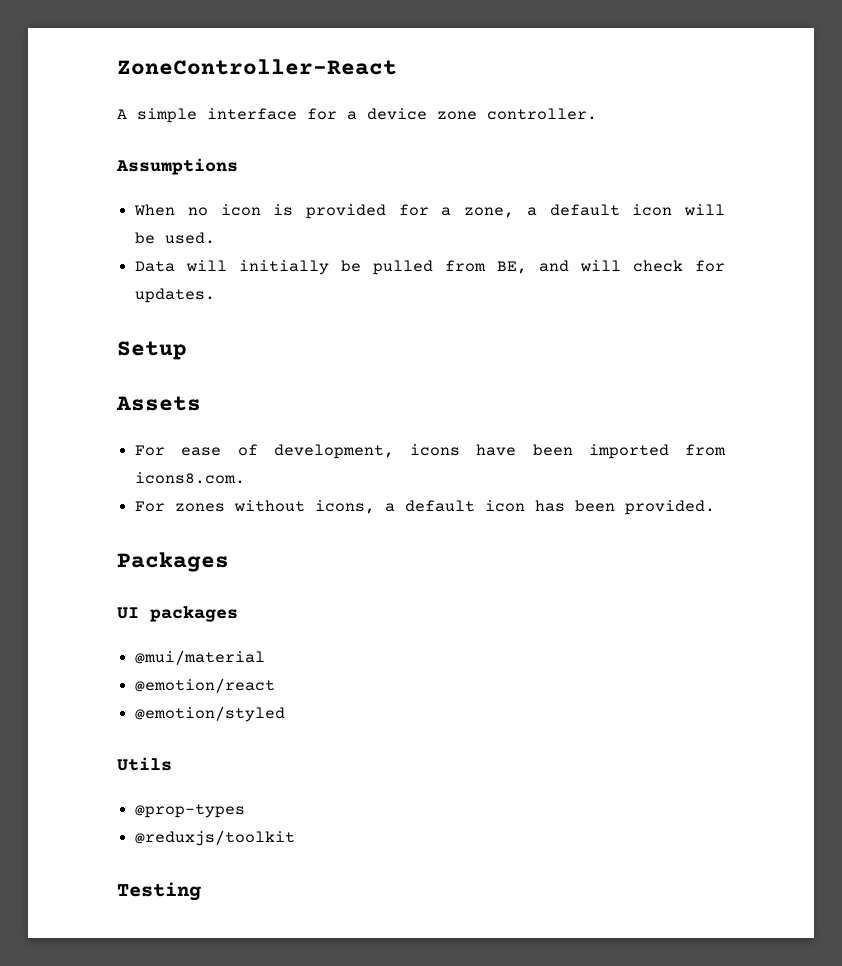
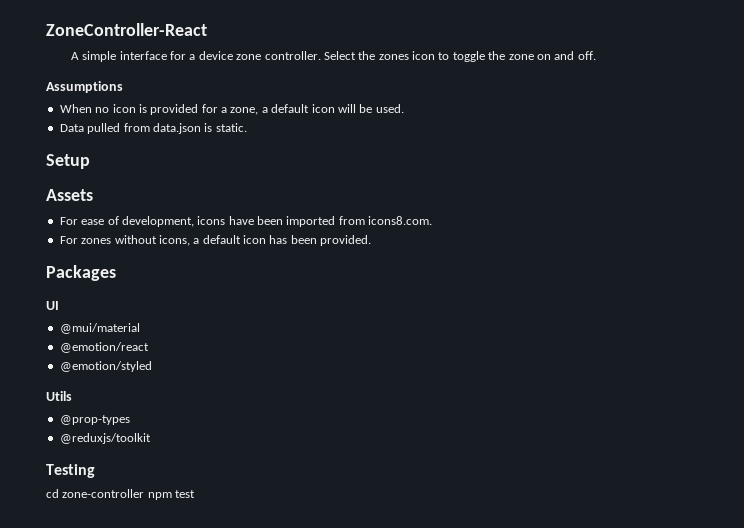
+ Select the zones icon to toggle the zone on and off.
- Data will initially be pulled from BE, and will check for updates.
+ Data pulled from data.json is static.
- UI packages
+ UI
+ cd zone-controller npm test

